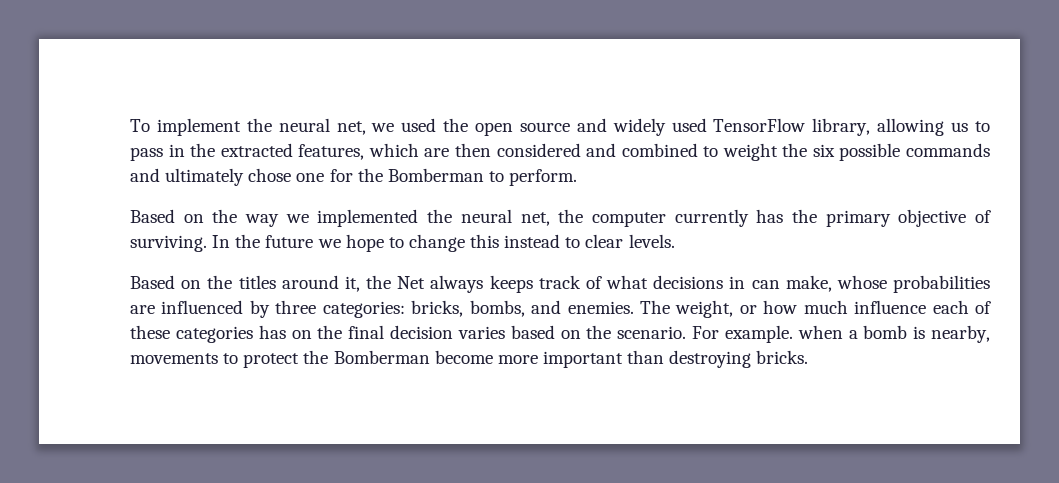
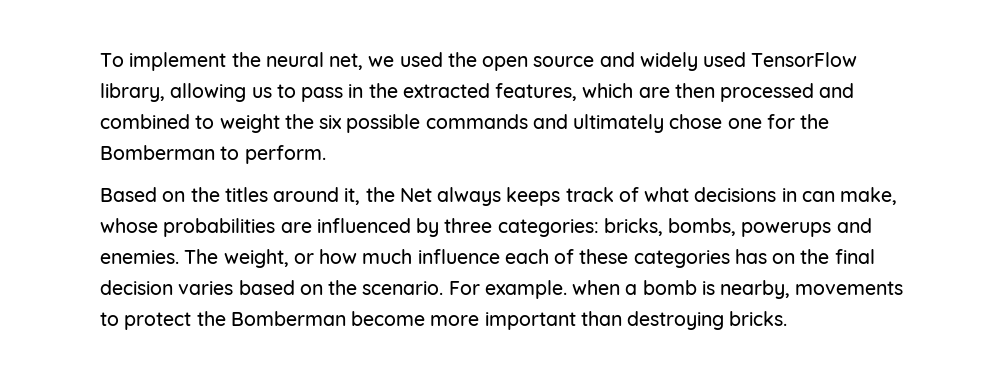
- To implement the neural net, we used the open source and widely used TensorFlow library, allowing us to pass in the extracted features, which are then considered and combined to weight the six possible commands and ultimately chose one for the Bomberman to perform.
+ To implement the neural net, we used the open source and widely used TensorFlow library, allowing us to pass in the extracted features, which are then processed and combined to weight the six possible commands and ultimately chose one for the Bomberman to perform.
- Based on the way we implemented the neural net, the computer currently has the primary objective of surviving. In the future we hope to change this instead to clear levels.
- Based on the titles around it, the Net always keeps track of what decisions in can make, whose probabilities are influenced by three categories: bricks, bombs, and enemies.
+ Based on the titles around it, the Net always keeps track of what decisions in can make, whose probabilities are influenced by three categories: bricks, bombs, powerups and enemies.

